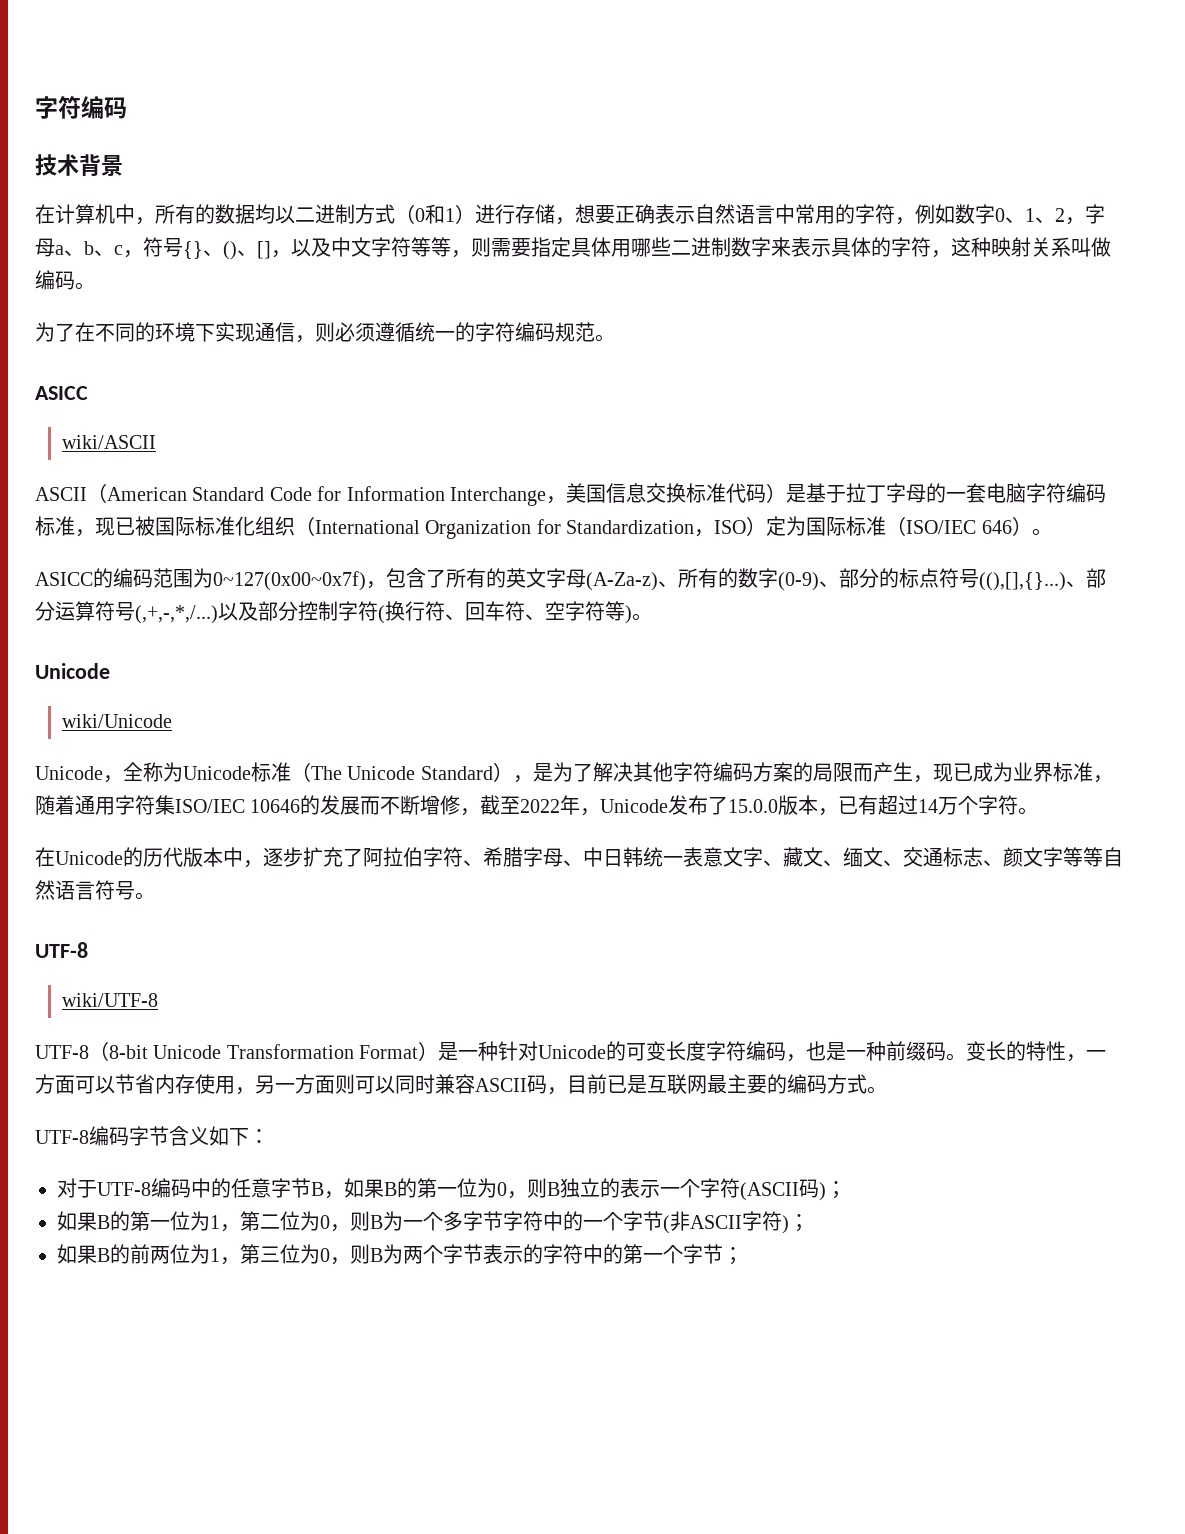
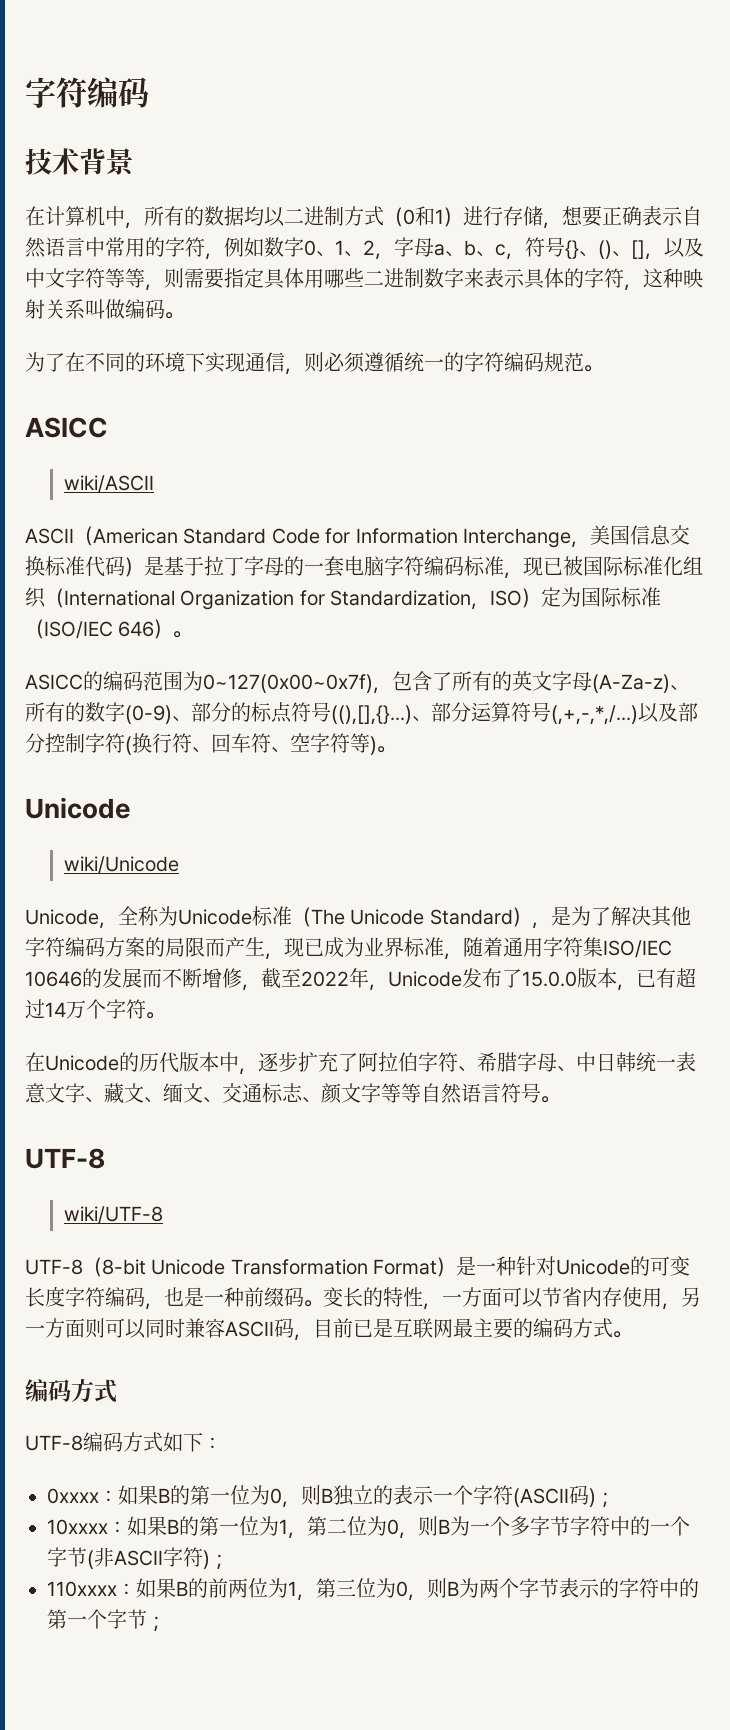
  变长的特性，一方面可以节省内存使用，另一方面则可以同时兼容ASCII码，目前已是互联网最主要的编码方式。
- UTF-8编码字节含义如下：
+ 编码方式
+ UTF-8编码方式如下：
- 对于UTF-8编码中的任意字节B，如果B的第一位为0，则B独立的表示一个字符(ASCII码)；
+ 0xxxx：如果B的第一位为0，则B独立的表示一个字符(ASCII码)；
- 如果B的第一位为1，第二位为0，则B为一个多字节字符中的一个字节(非ASCII字符)；
+ 10xxxx：如果B的第一位为1，第二位为0，则B为一个多字节字符中的一个字节(非ASCII字符)；
- 如果B的前两位为1，第三位为0，则B为两个字节表示的字符中的第一个字节；
+ 110xxxx：如果B的前两位为1，第三位为0，则B为两个字节表示的字符中的第一个字节；

